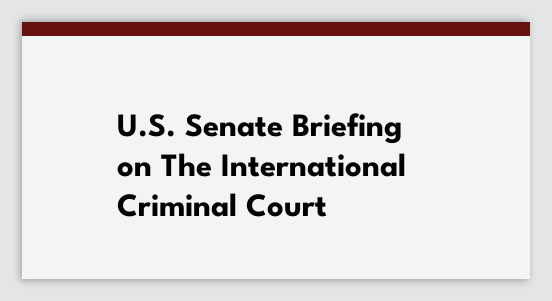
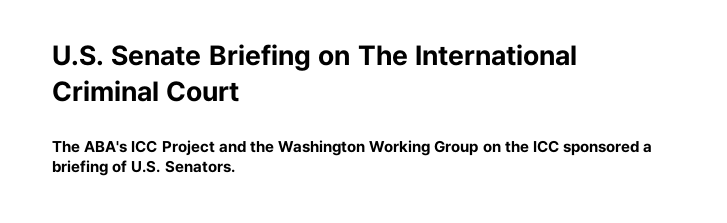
+ The ABA's ICC Project and the Washington Working Group on the ICC sponsored a briefing of U.S. Senators.

